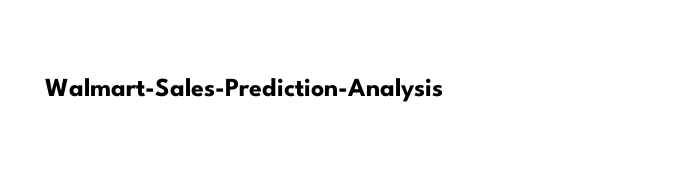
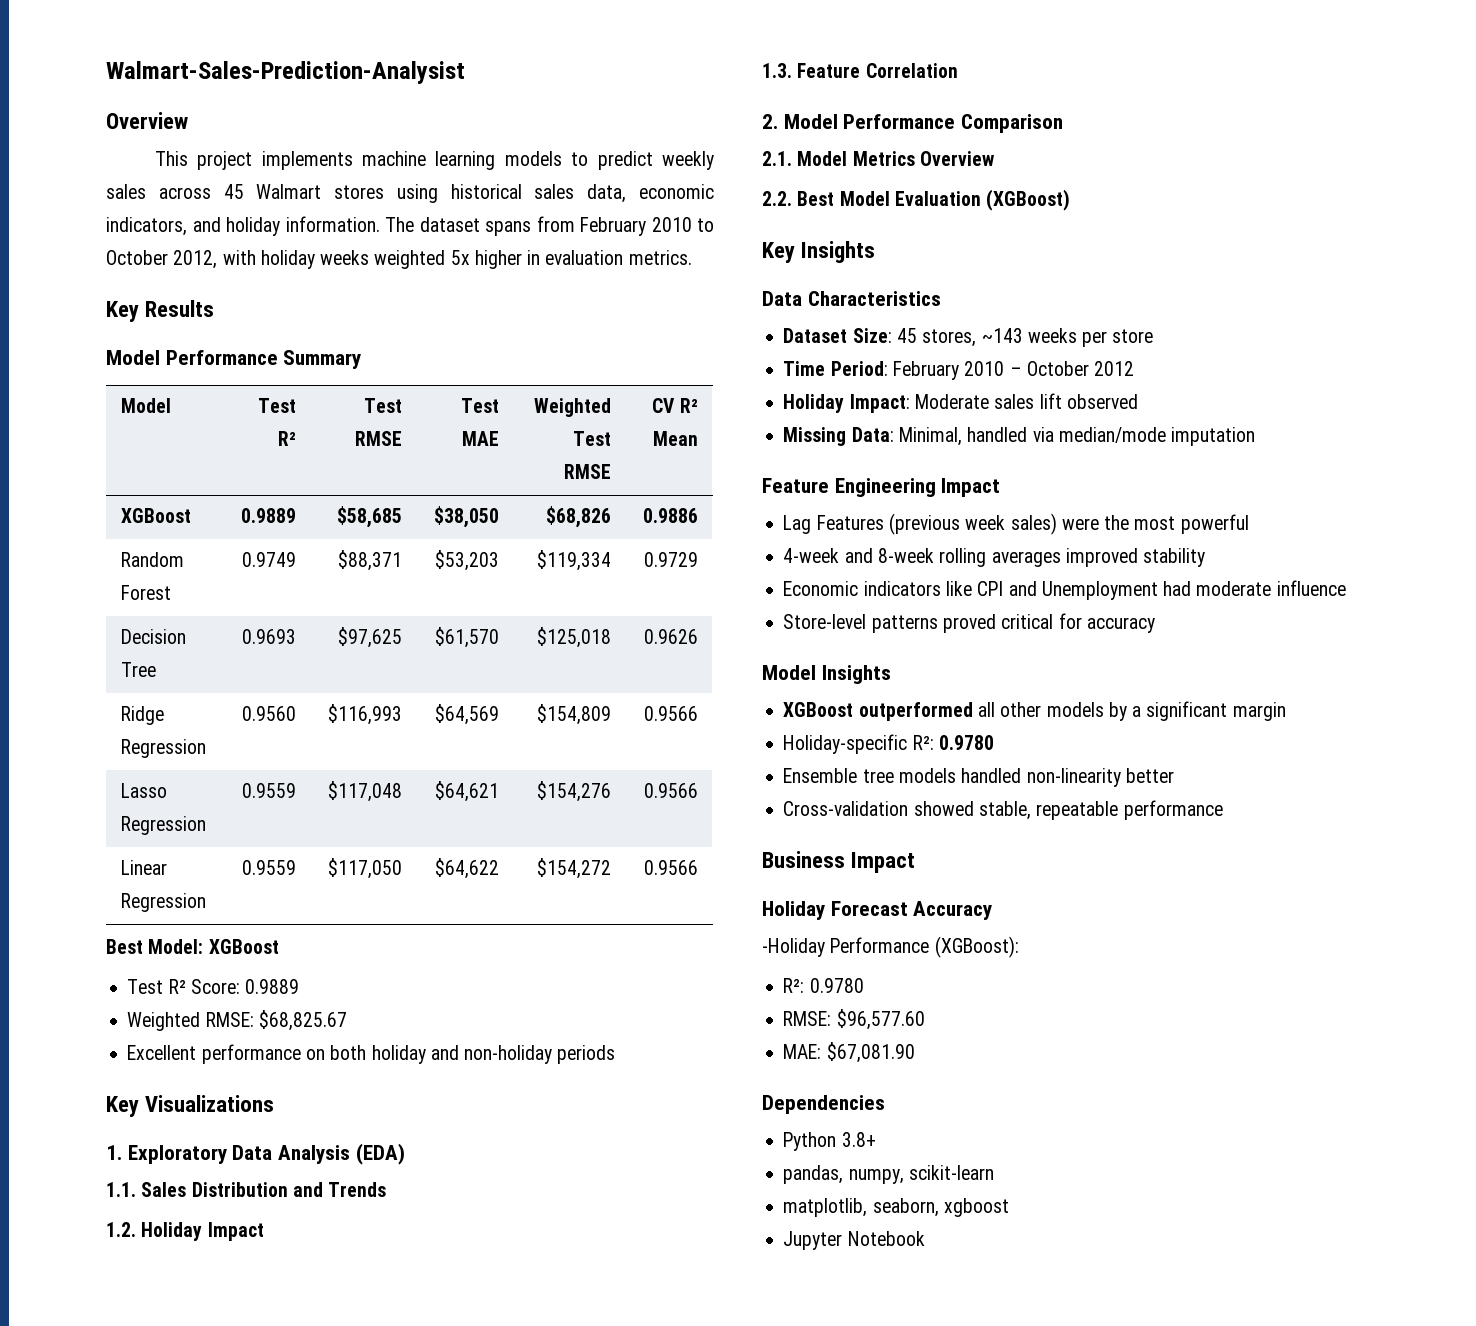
- Walmart-Sales-Prediction-Analysis
+ Walmart-Sales-Prediction-Analysist
+ Overview
+ This project implements machine learning models to predict weekly sales across 45 Walmart stores using historical sales data, economic indicators, and holiday information. The dataset spans from February 2010 to October 2012, with holiday weeks weighted 5x higher in evaluation metrics.
+ Key Results
+ Model Performance Summary
+ Model | Test R² | Test RMSE | Test MAE | Weighted Test RMSE | CV R² Mean
+ XGBoost | 0.9889 | $58,685 | $38,050 | $68,826 | 0.9886
+ Random Forest | 0.9749 | $88,371 | $53,203 | $119,334 | 0.9729
+ Decision Tree | 0.9693 | $97,625 | $61,570 | $125,018 | 0.9626
+ Ridge Regression | 0.9560 | $116,993 | $64,569 | $154,809 | 0.9566
+ Lasso Regression | 0.9559 | $117,048 | $64,621 | $154,276 | 0.9566
+ Linear Regression | 0.9559 | $117,050 | $64,622 | $154,272 | 0.9566
+ Best Model: XGBoost
+ Test R² Score: 0.9889
+ Weighted RMSE: $68,825.67
+ Excellent performance on both holiday and non-holiday periods
+ Key Visualizations
+ 1. Exploratory Data Analysis (EDA)
+ 1.1. Sales Distribution and Trends
+ 1.2. Holiday Impact
+ 1.3. Feature Correlation
+ 2. Model Performance Comparison
+ 2.1. Model Metrics Overview
+ 2.2. Best Model Evaluation (XGBoost)
+ Key Insights
+ Data Characteristics
+ Dataset Size: 45 stores, ~143 weeks per store
+ Time Period: February 2010 – October 2012
+ Holiday Impact: Moderate sales lift observed
+ Missing Data: Minimal, handled via median/mode imputation
+ Feature Engineering Impact
+ Lag Features (previous week sales) were the most powerful
+ 4-week and 8-week rolling averages improved stability
+ Economic indicators like CPI and Unemployment had moderate influence
+ Store-level patterns proved critical for accuracy
+ Model Insights
+ XGBoost outperformed all other models by a significant margin
+ Holiday-specific R²: 0.9780
+ Ensemble tree models handled non-linearity better
+ Cross-validation showed stable, repeatable performance
+ Business Impact
+ Holiday Forecast Accuracy
+ -Holiday Performance (XGBoost):
+ R²: 0.9780
+ RMSE: $96,577.60
+ MAE: $67,081.90
+ Dependencies
+ Python 3.8+
+ pandas, numpy, scikit-learn
+ matplotlib, seaborn, xgboost
+ Jupyter Notebook

